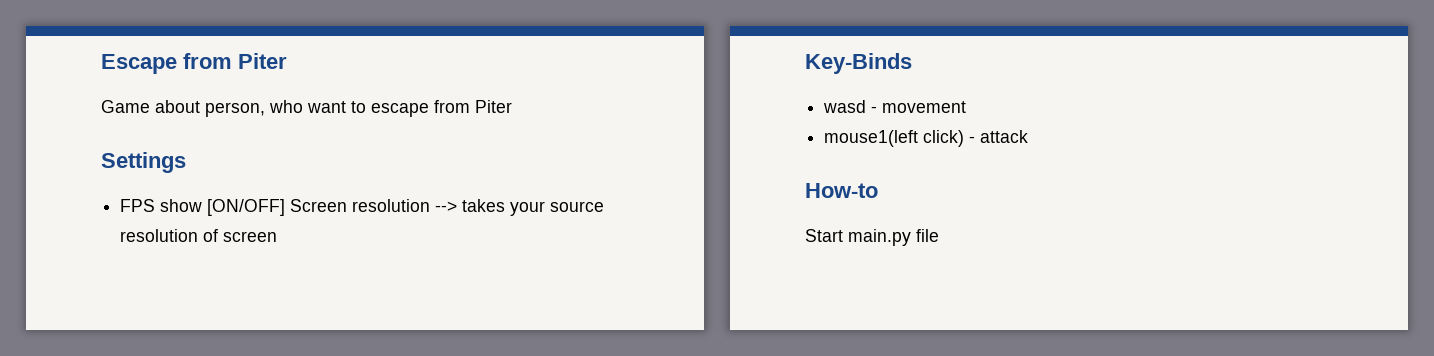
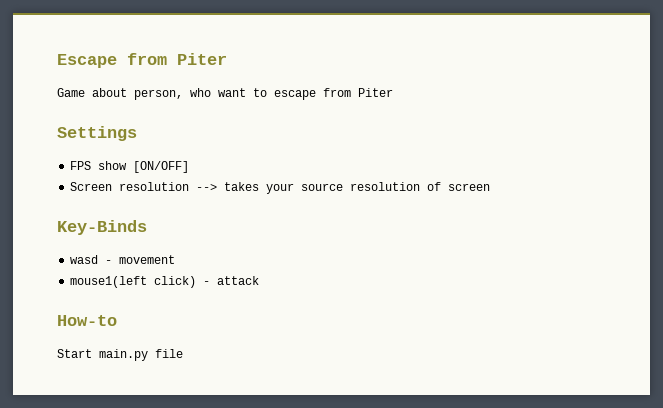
- FPS show [ON/OFF] Screen resolution --> takes your source resolution of screen
+ FPS show [ON/OFF]
+ Screen resolution --> takes your source resolution of screen

